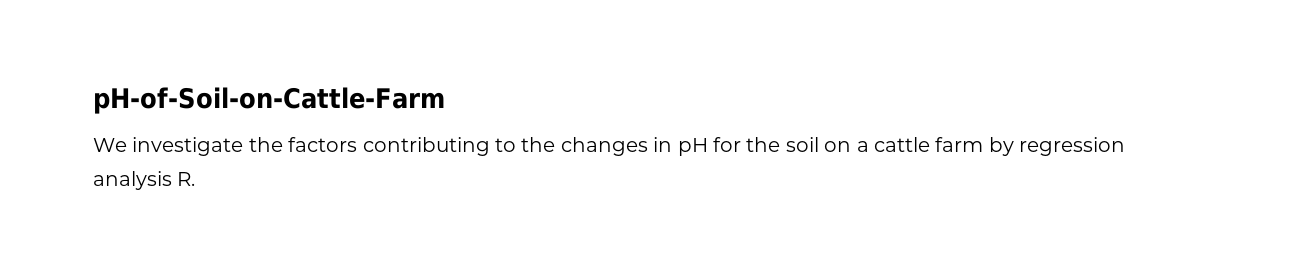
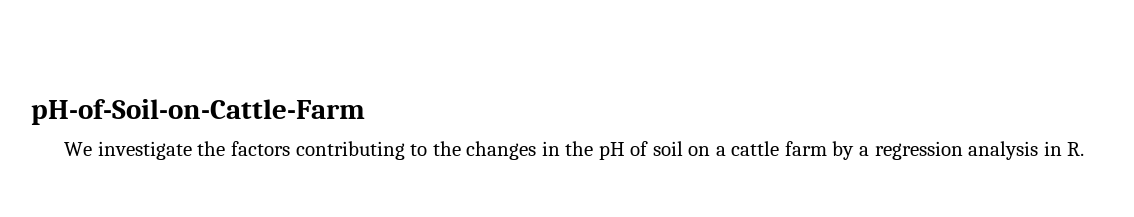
- We investigate the factors contributing to the changes in pH for the soil on a cattle farm by regression analysis R.
+ We investigate the factors contributing to the changes in the pH of soil on a cattle farm by a regression analysis in R.

